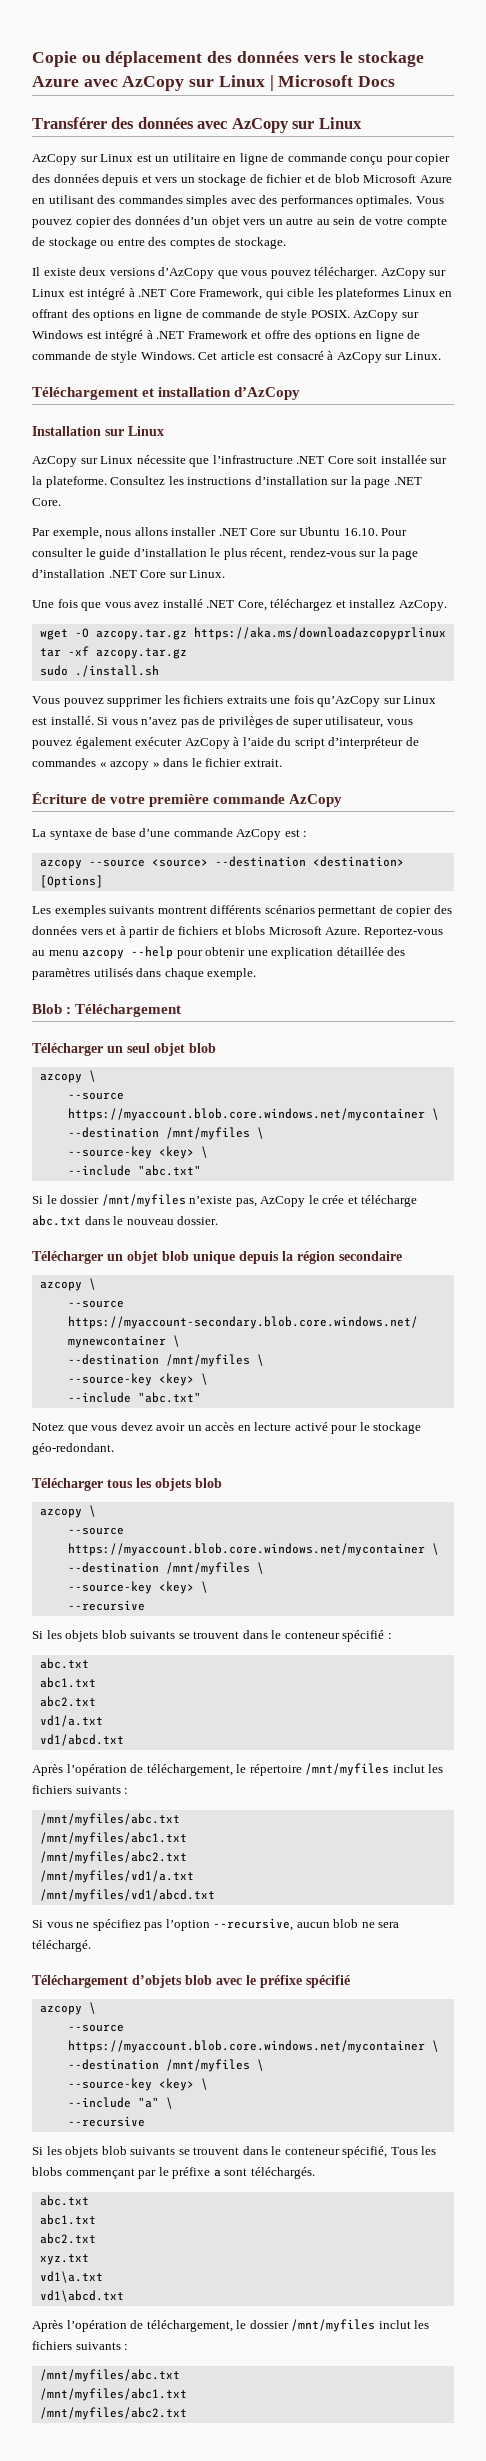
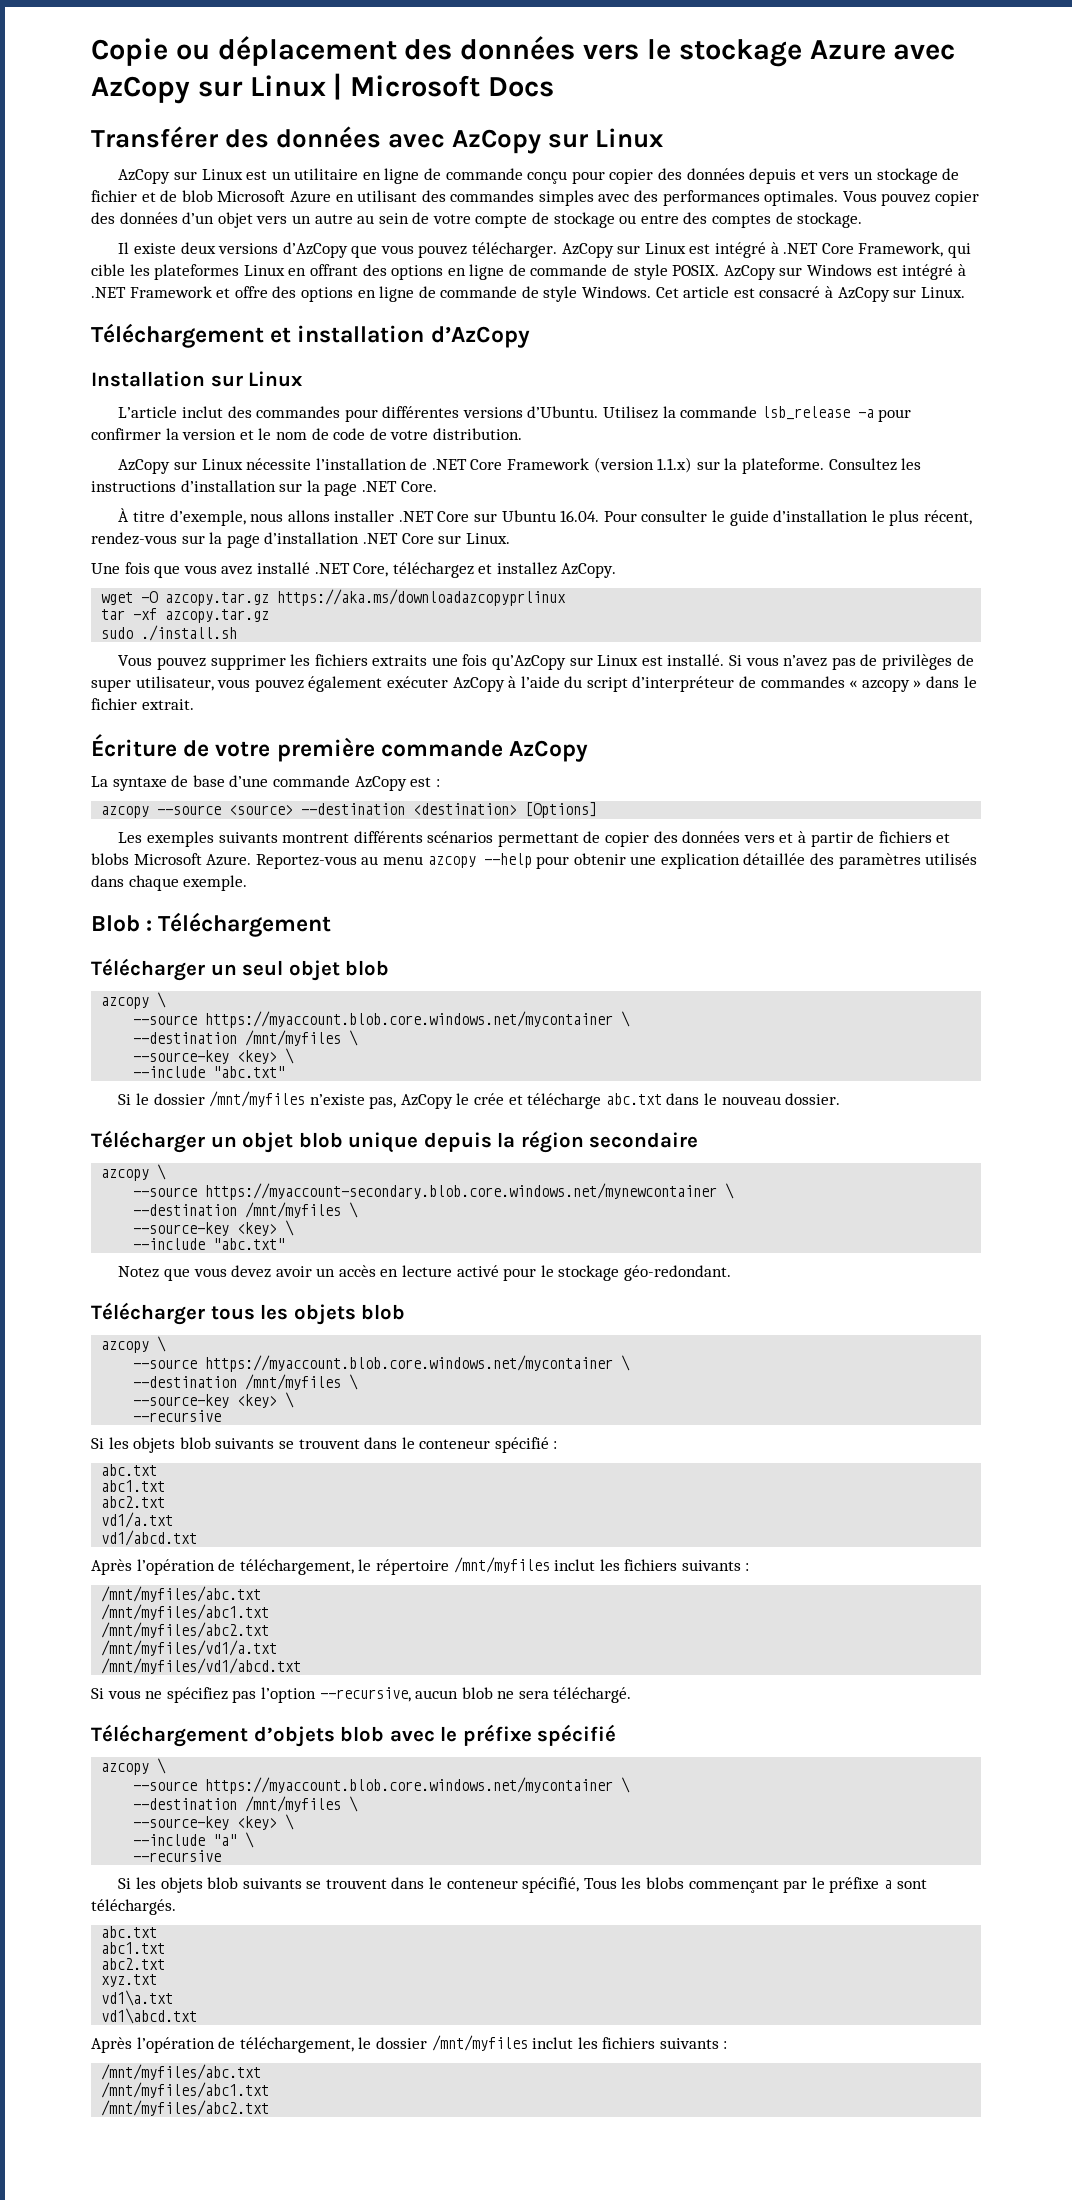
- AzCopy sur Linux nécessite que l’infrastructure .NET Core soit installée sur la plateforme.
+ L’article inclut des commandes pour différentes versions d’Ubuntu. Utilisez la commande lsb_release -a pour confirmer la version et le nom de code de votre distribution.
+ AzCopy sur Linux nécessite l’installation de .NET Core Framework (version 1.1.x) sur la plateforme.
- Par exemple, nous allons installer .NET Core sur Ubuntu 16.10. Pour consulter le guide d’installation le plus récent, rendez-vous sur la page d’installation .NET Core sur Linux.
+ À titre d’exemple, nous allons installer .NET Core sur Ubuntu 16.04. Pour consulter le guide d’installation le plus récent, rendez-vous sur la page d’installation .NET Core sur Linux.

